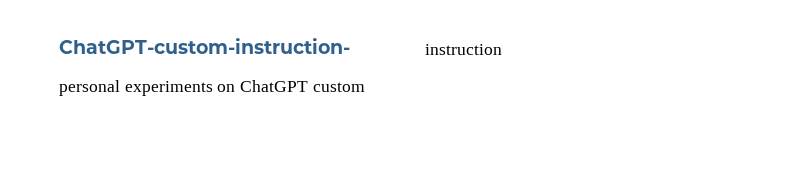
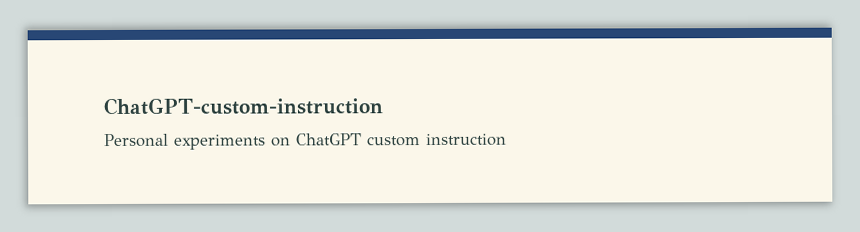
- ChatGPT-custom-instruction-
- personal experiments on ChatGPT custom instruction
+ ChatGPT-custom-instruction
+ Personal experiments on ChatGPT custom instruction

